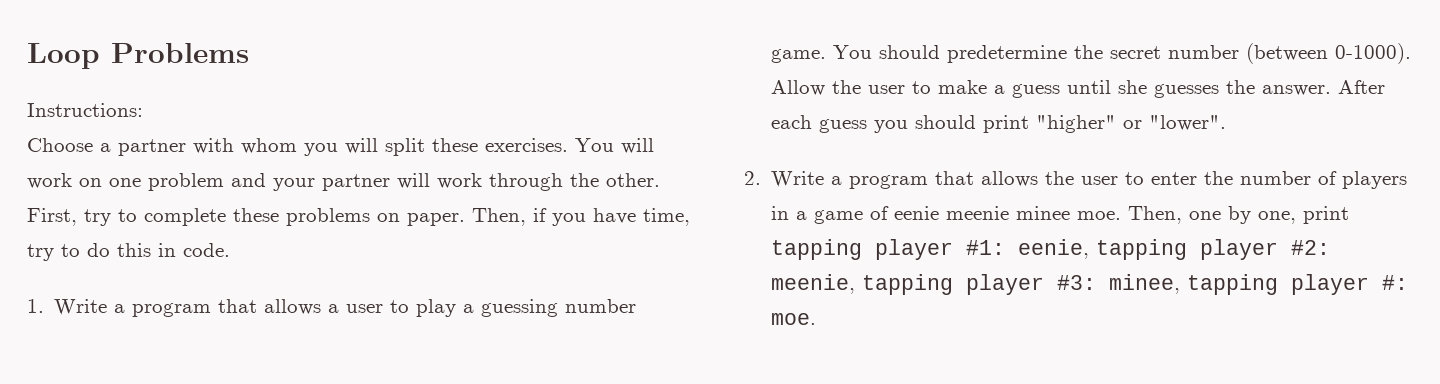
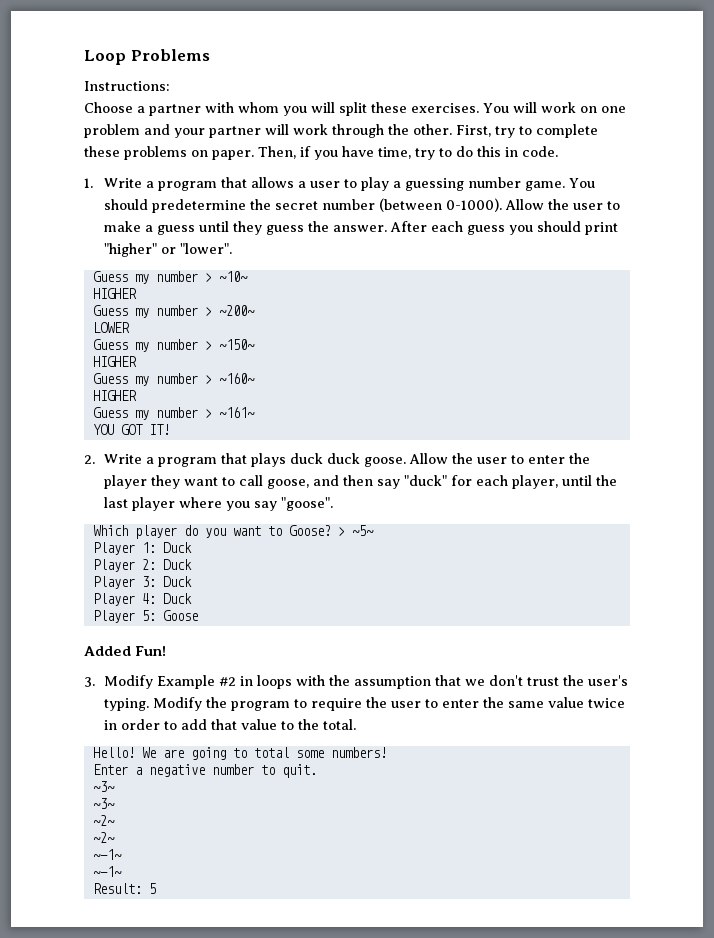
- Allow the user to make a guess until she guesses the answer.
+ Allow the user to make a guess until they guess the answer.
+ Guess my number > ~10~
+ HIGHER
+ Guess my number > ~200~
+ LOWER
+ Guess my number > ~150~
+ HIGHER
+ Guess my number > ~160~
+ HIGHER
+ Guess my number > ~161~
+ YOU GOT IT!
- 2. Write a program that allows the user to enter the number of players in a game of eenie meenie minee moe. Then, one by one, print tapping player #1: eenie, tapping player #2: meenie, tapping player #3: minee, tapping player #: moe.
+ 2. Write a program that plays duck duck goose. Allow the user to enter the player they want to call goose, and then say "duck" for each player, until the last player where you say "goose".
+ Which player do you want to Goose? > ~5~
+ Player 1: Duck
+ Player 2: Duck
+ Player 3: Duck
+ Player 4: Duck
+ Player 5: Goose
+ Added Fun!
+ 3. Modify Example #2 in loops with the assumption that we don't trust the user's typing. Modify the program to require the user to enter the same value twice in order to add that value to the total.
+ Hello! We are going to total some numbers!
+ Enter a negative number to quit.
+ ~3~
+ ~3~
+ ~2~
+ ~2~
+ ~-1~
+ ~-1~
+ Result: 5

